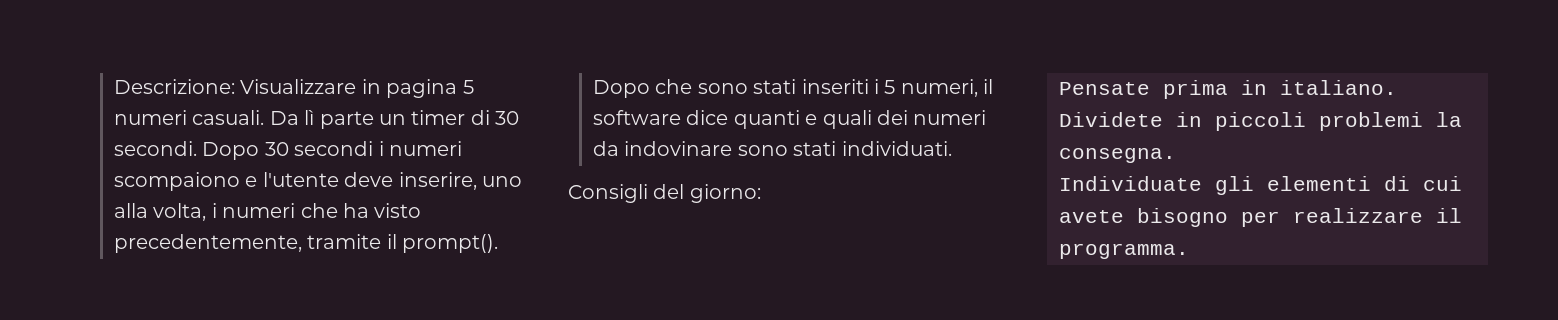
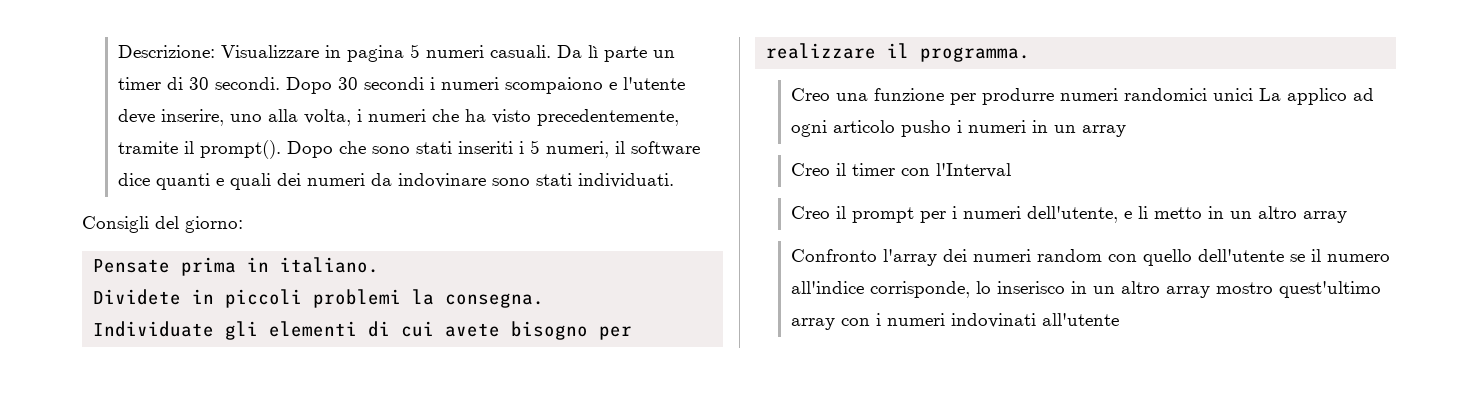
+ Creo una funzione per produrre numeri randomici unici La applico ad ogni articolo pusho i numeri in un array
+ Creo il timer con l'Interval
+ Creo il prompt per i numeri dell'utente, e li metto in un altro array
+ Confronto l'array dei numeri random con quello dell'utente se il numero all'indice corrisponde, lo inserisco in un altro array mostro quest'ultimo array con i numeri indovinati all'utente

